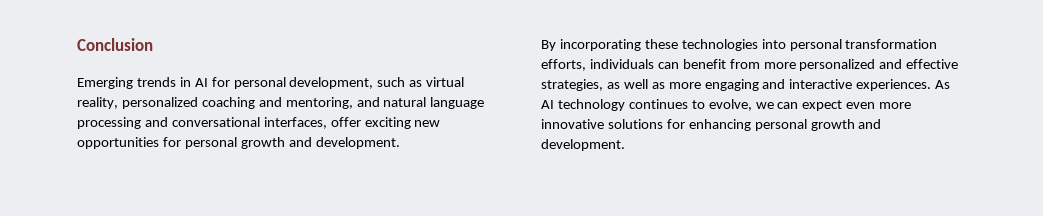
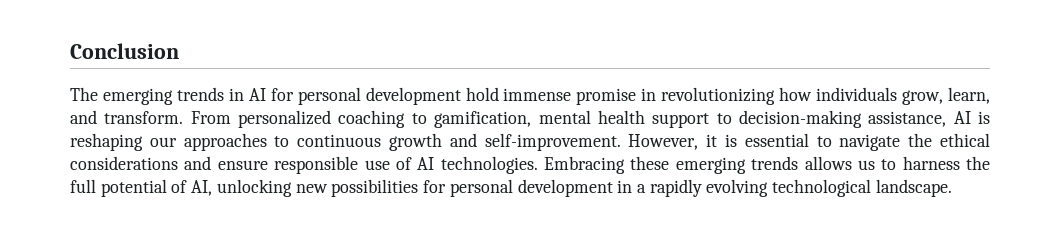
- Emerging trends in AI for personal development, such as virtual reality, personalized coaching and mentoring, and natural language processing and conversational interfaces, offer exciting new opportunities for personal growth and development.
- By incorporating these technologies into personal transformation efforts, individuals can benefit from more personalized and effective strategies, as well as more engaging and interactive experiences. As AI technology continues to evolve, we can expect even more innovative solutions for enhancing personal growth and development.
+ The emerging trends in AI for personal development hold immense promise in revolutionizing how individuals grow, learn, and transform. From personalized coaching to gamification, mental health support to decision-making assistance, AI is reshaping our approaches to continuous growth and self-improvement. However, it is essential to navigate the ethical considerations and ensure responsible use of AI technologies. Embracing these emerging trends allows us to harness the full potential of AI, unlocking new possibilities for personal development in a rapidly evolving technological landscape.

